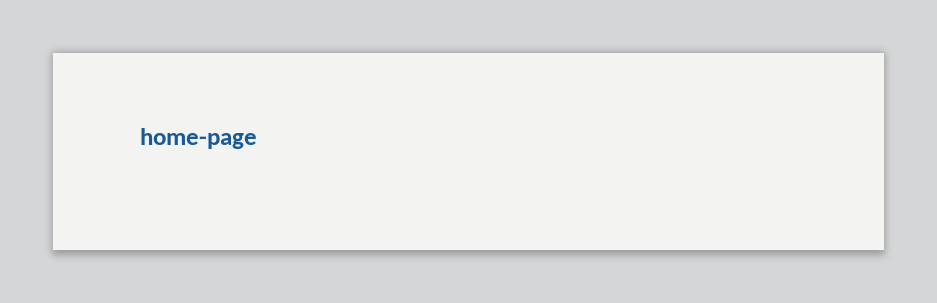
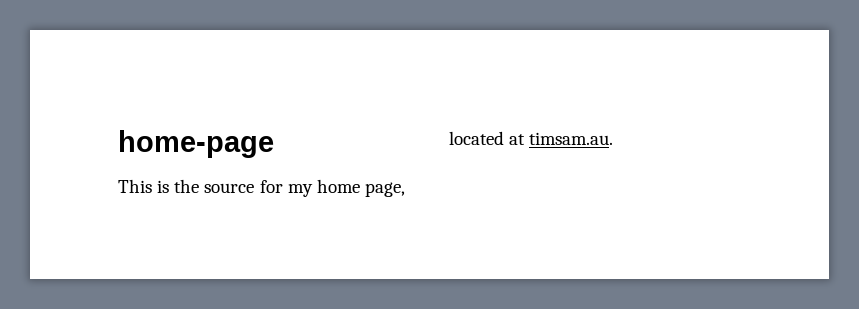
+ This is the source for my home page, located at timsam.au.

